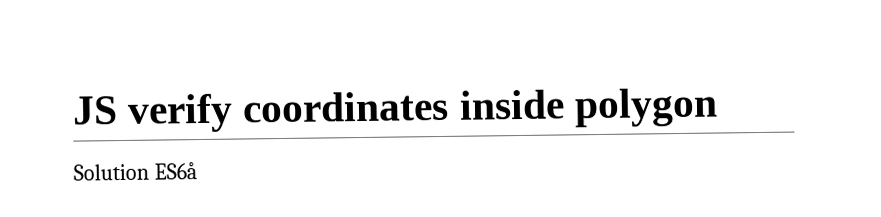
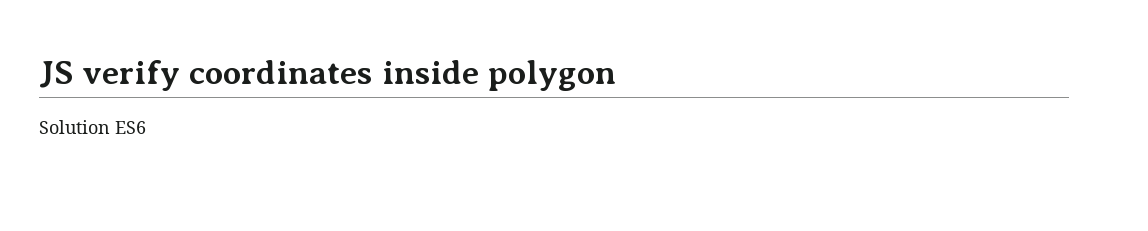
- Solution ES6å
+ Solution ES6

